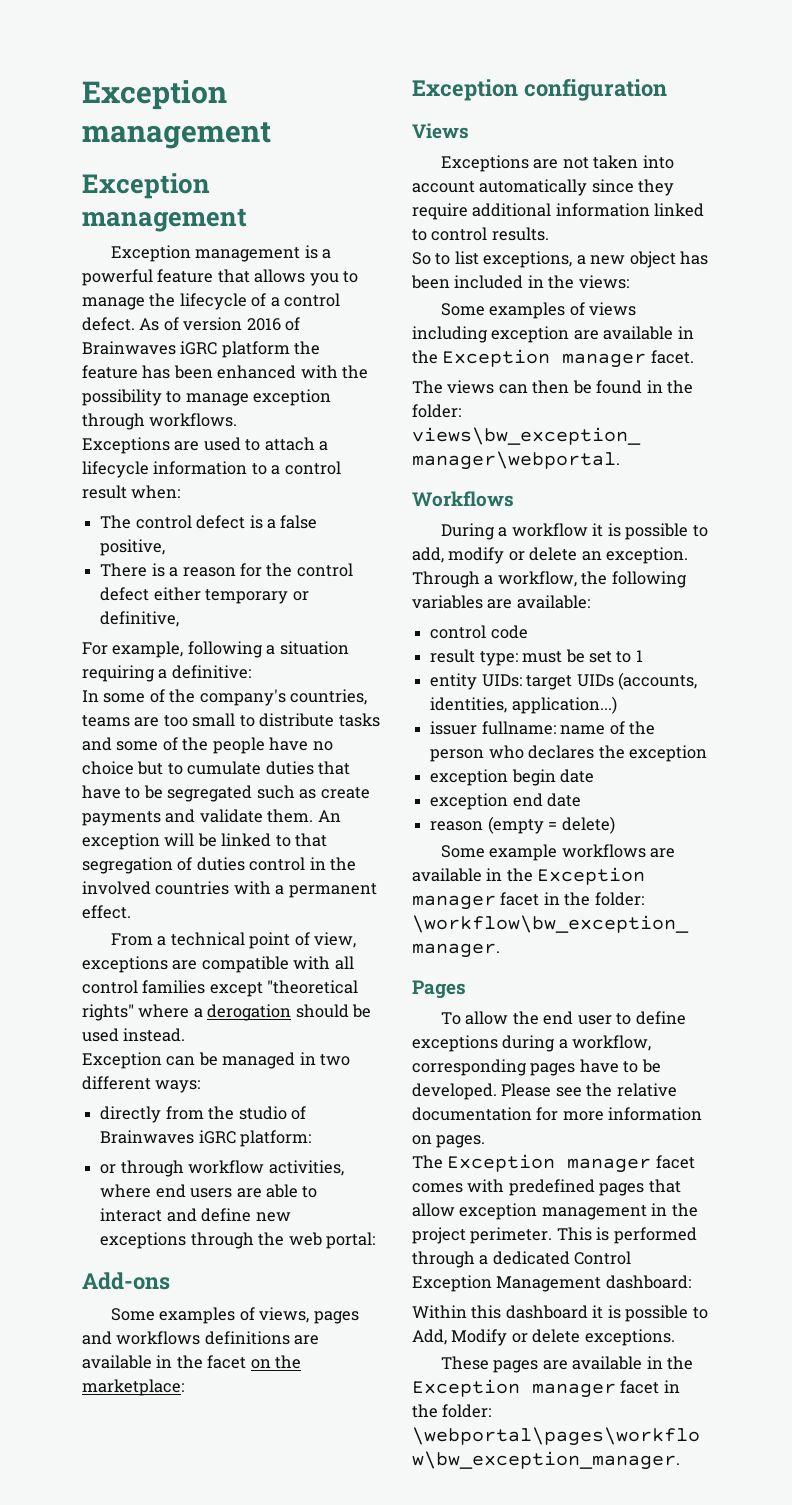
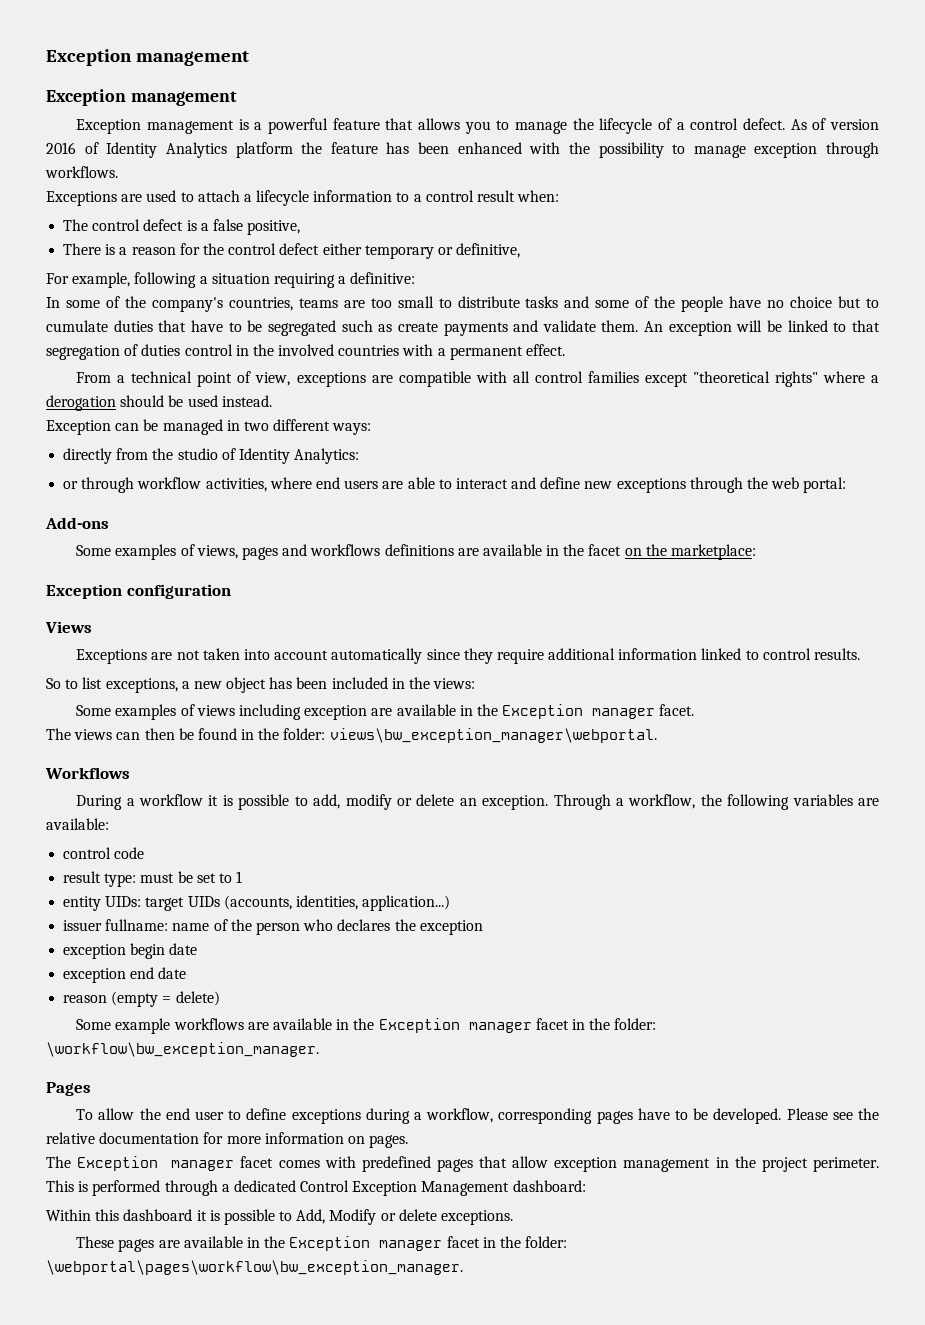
- As of version 2016 of Brainwaves iGRC platform the feature has been enhanced with the possibility to manage exception through workflows.
+ As of version 2016 of Identity Analytics platform the feature has been enhanced with the possibility to manage exception through workflows.
- directly from the studio of Brainwaves iGRC platform:
+ directly from the studio of Identity Analytics:

